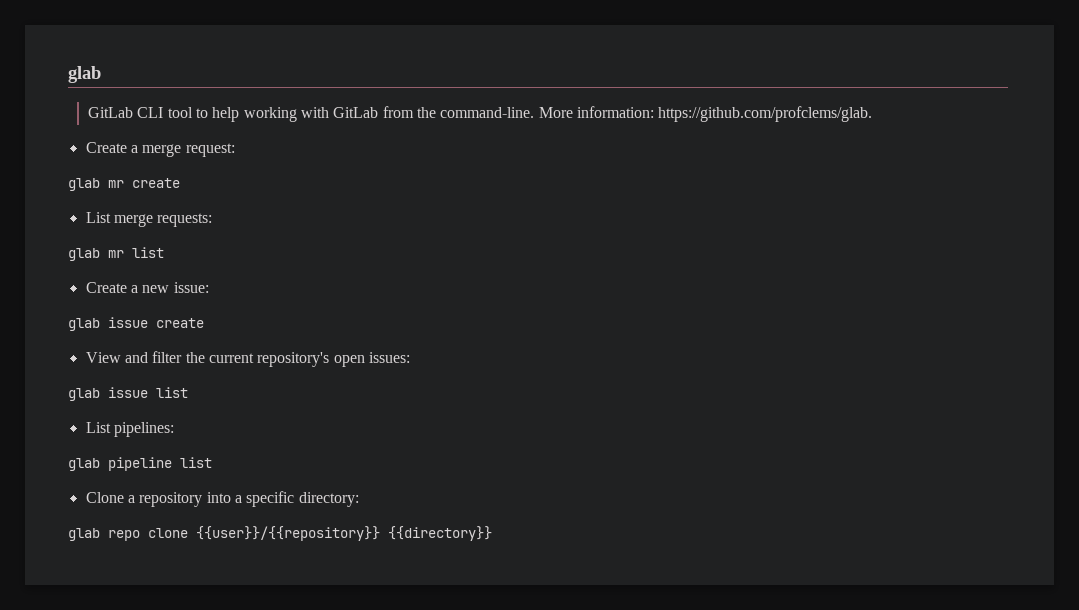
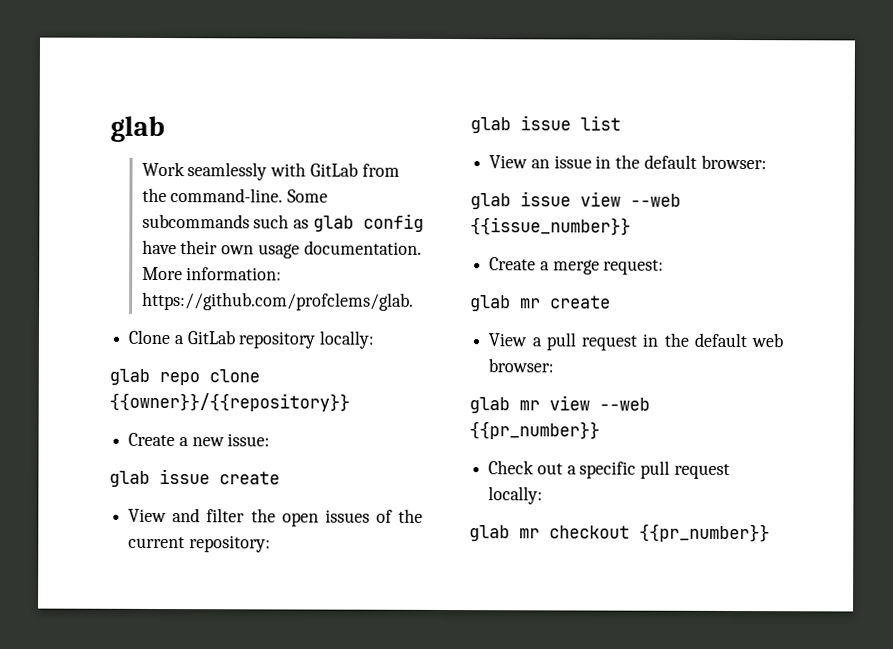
- GitLab CLI tool to help working with GitLab from the command-line.
+ Work seamlessly with GitLab from the command-line.
- More information: https://github.com/profclems/glab.
- Create a merge request:
- glab mr create
- List merge requests:
- glab mr list
+ Some subcommands such as glab config have their own usage documentation. More information: https://github.com/profclems/glab.
+ Clone a GitLab repository locally:
+ glab repo clone {{owner}}/{{repository}}
- View and filter the current repository's open issues:
+ View and filter the open issues of the current repository:
  glab issue list
- List pipelines:
- glab pipeline list
- Clone a repository into a specific directory:
- glab repo clone {{user}}/{{repository}} {{directory}}
+ View an issue in the default browser:
+ glab issue view --web {{issue_number}}
+ Create a merge request:
+ glab mr create
+ View a pull request in the default web browser:
+ glab mr view --web {{pr_number}}
+ Check out a specific pull request locally:
+ glab mr checkout {{pr_number}}

